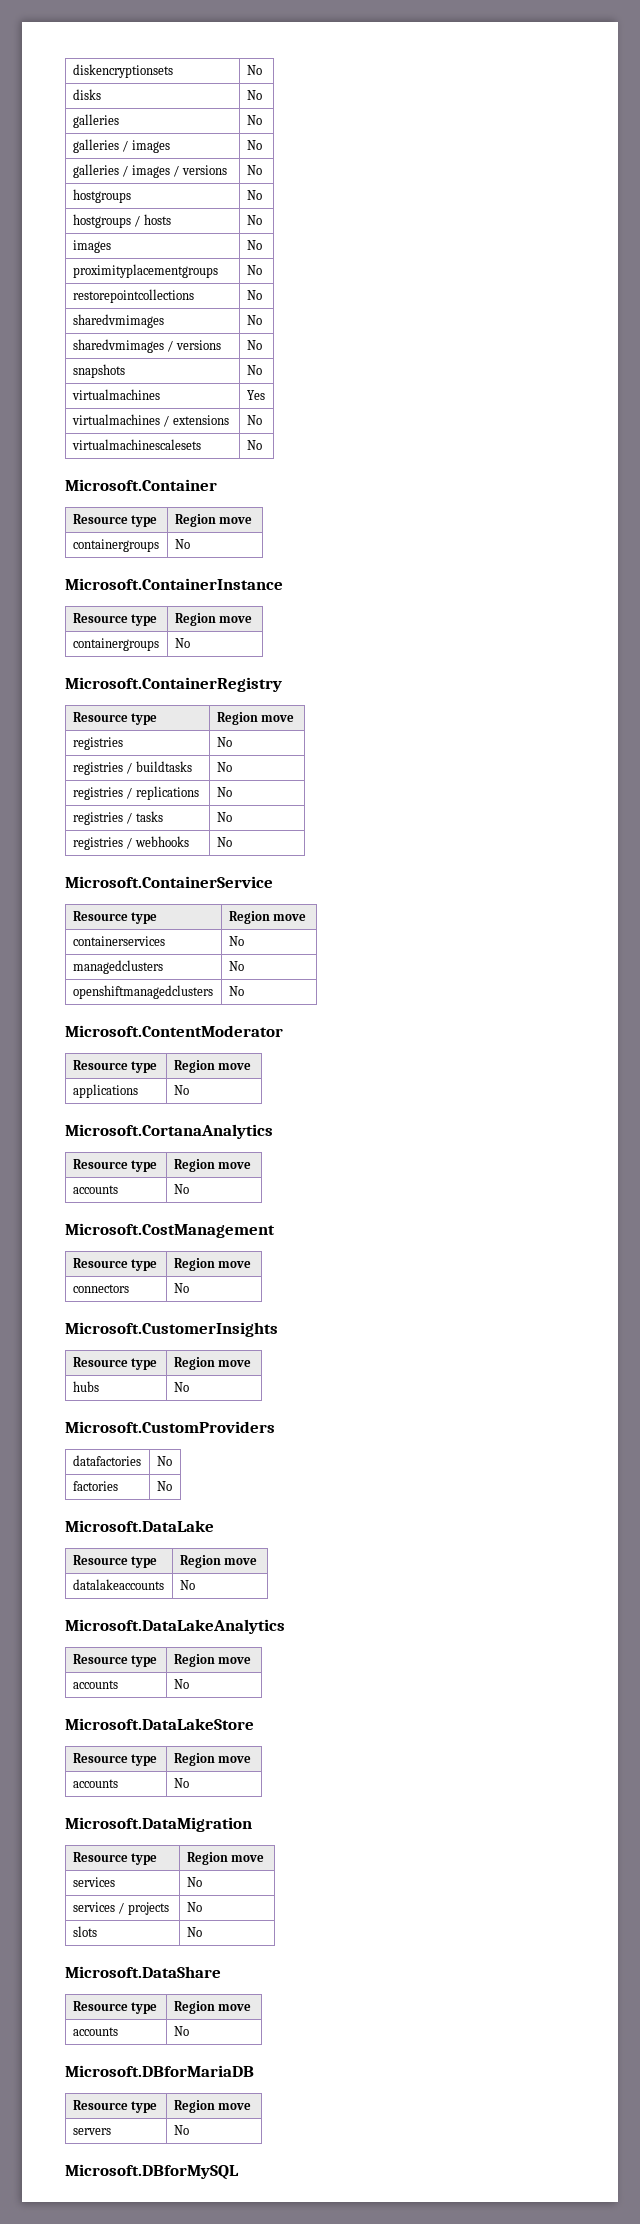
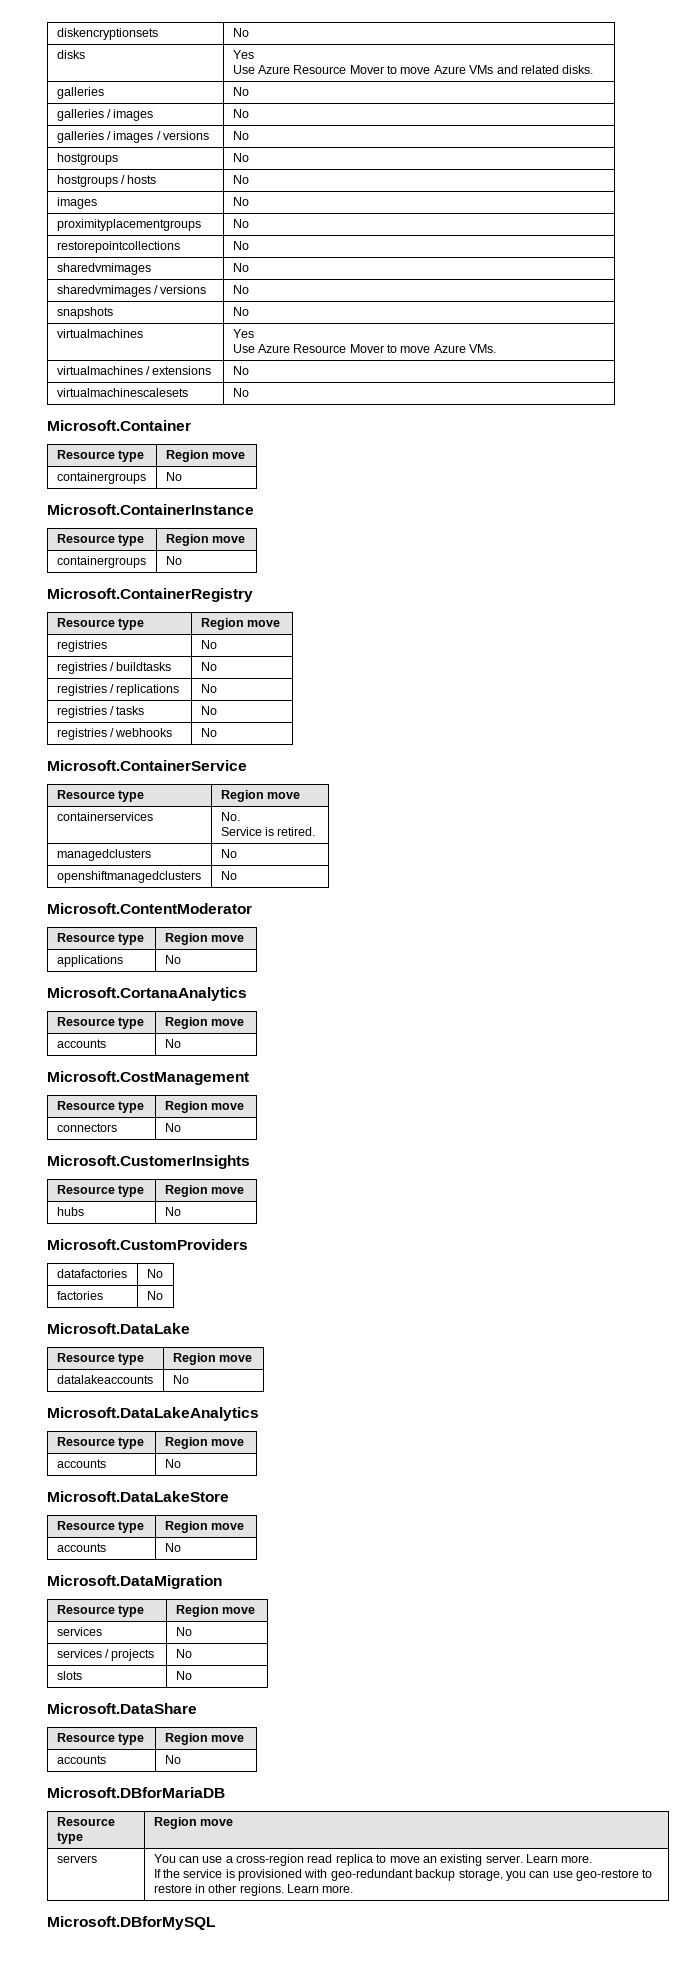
- disks | No
+ disks | Yes
+ Use Azure Resource Mover to move Azure VMs and related disks.
  virtualmachines | Yes
+ Use Azure Resource Mover to move Azure VMs.
- containerservices | No
+ containerservices | No.
+ Service is retired.
- servers | No
+ servers | You can use a cross-region read replica to move an existing server. Learn more.
+ If the service is provisioned with geo-redundant backup storage, you can use geo-restore to restore in other regions. Learn more.

